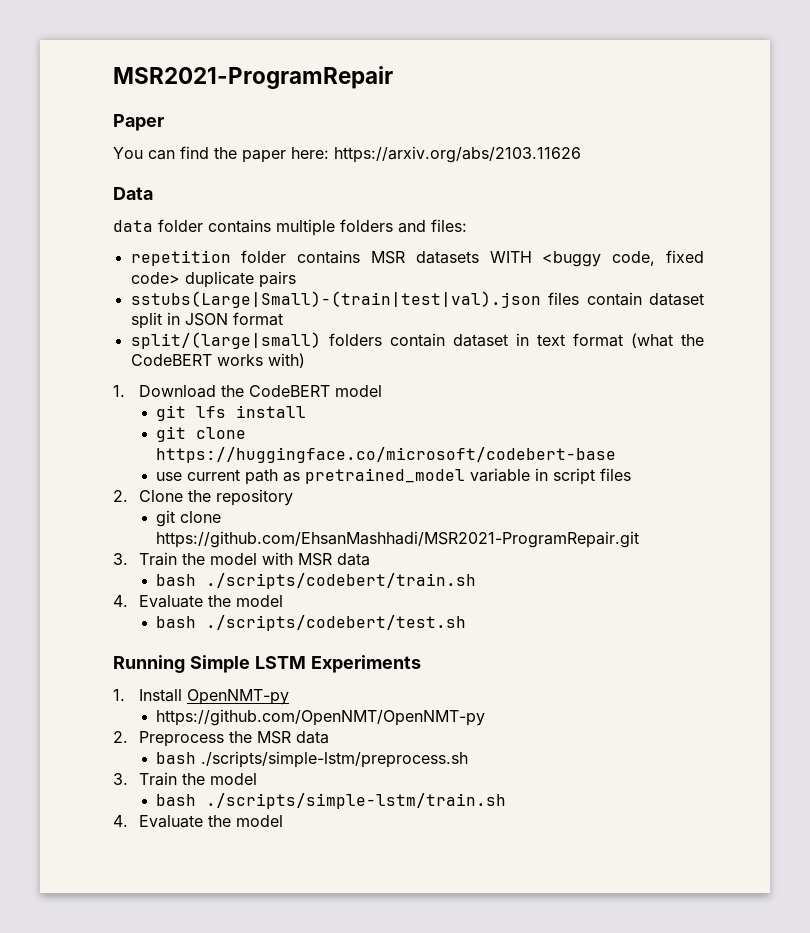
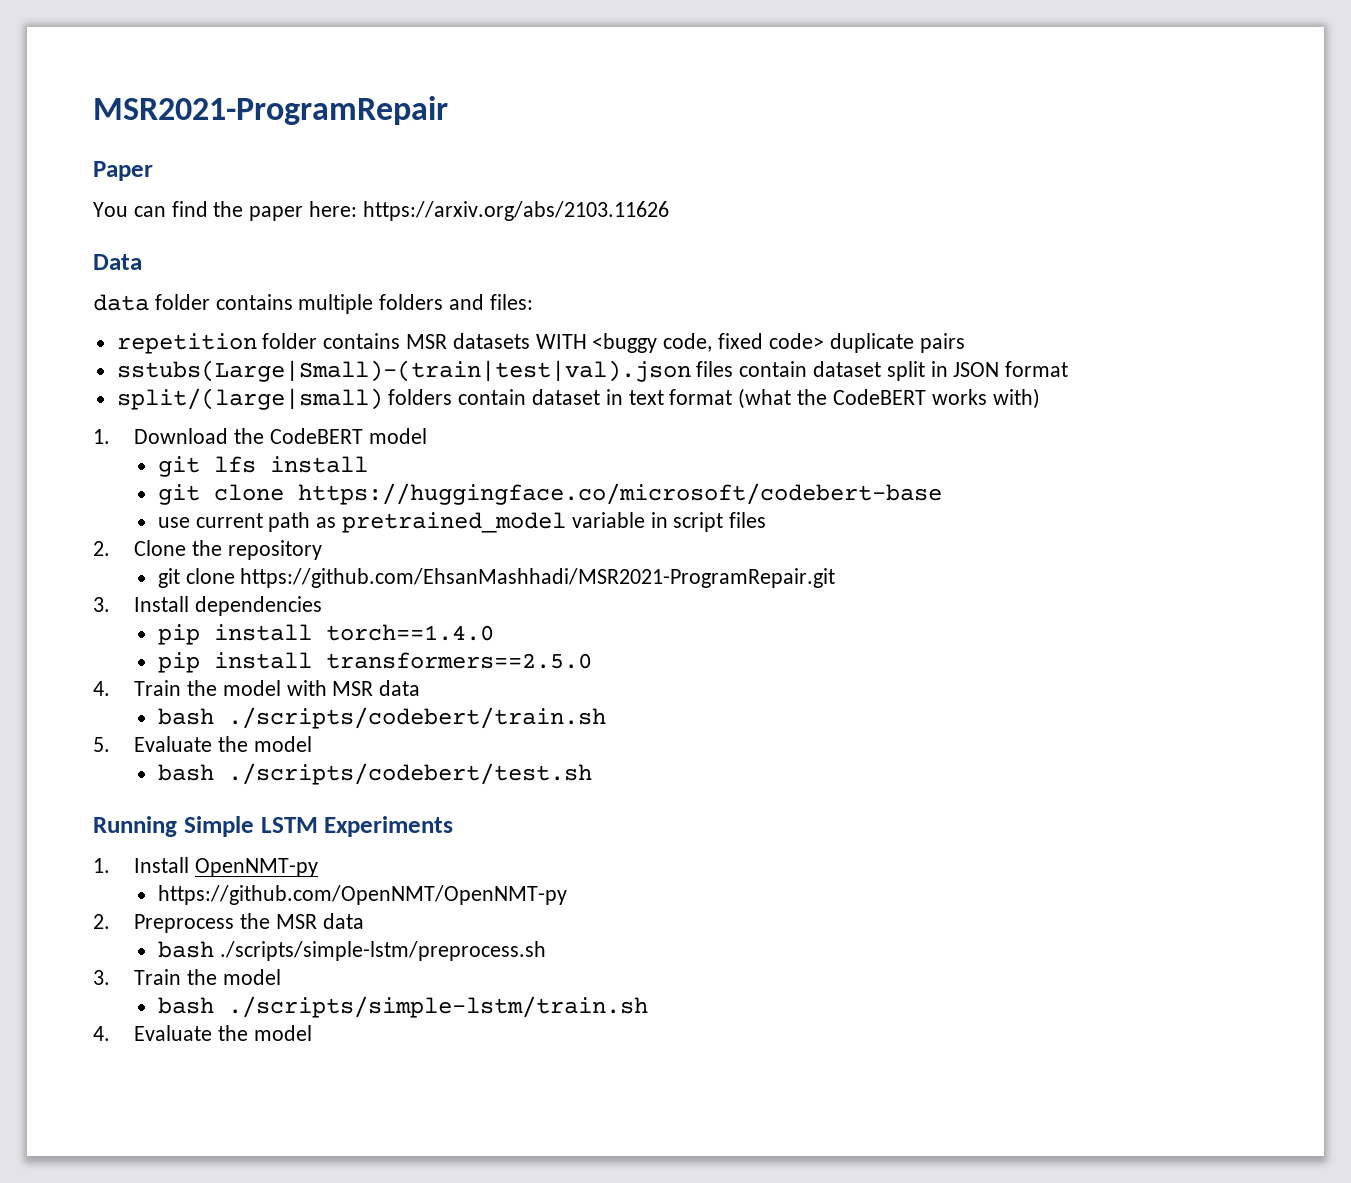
- 3. Train the model with MSR data
+ 3. Install dependencies
+ pip install torch==1.4.0
+ pip install transformers==2.5.0
+ 4. Train the model with MSR data
  bash ./scripts/codebert/train.sh
- 4. Evaluate the model
+ 5. Evaluate the model

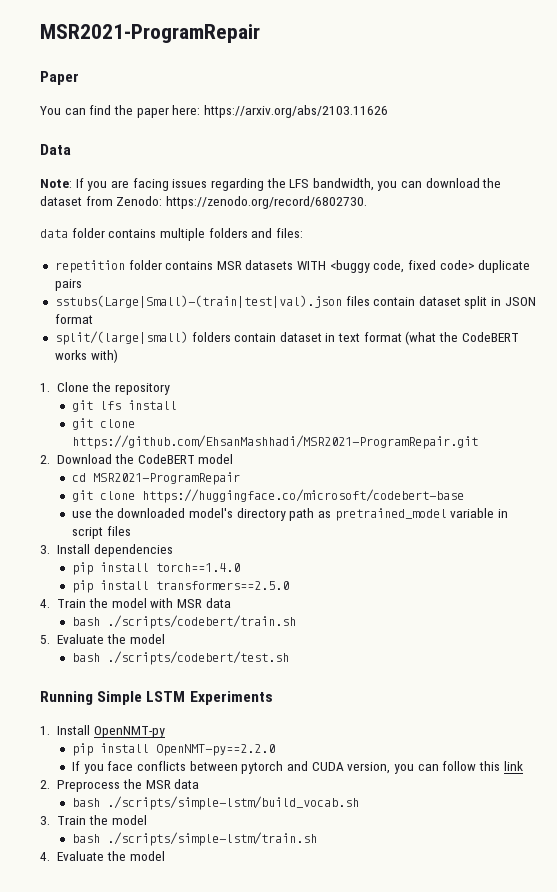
+ Note: If you are facing issues regarding the LFS bandwidth, you can download the dataset from Zenodo: https://zenodo.org/record/6802730.
- 1. Download the CodeBERT model
+ 1. Clone the repository
+ git clone https://github.com/EhsanMashhadi/MSR2021-ProgramRepair.git
+ 2. Download the CodeBERT model
+ cd MSR2021-ProgramRepair
- use current path as pretrained_model variable in script files
+ use the downloaded model's directory path as pretrained_model variable in script files
- 2. Clone the repository
- git clone https://github.com/EhsanMashhadi/MSR2021-ProgramRepair.git
- https://github.com/OpenNMT/OpenNMT-py
+ pip install OpenNMT-py==2.2.0
+ If you face conflicts between pytorch and CUDA version, you can follow this link
- bash ./scripts/simple-lstm/preprocess.sh
+ bash ./scripts/simple-lstm/build_vocab.sh

